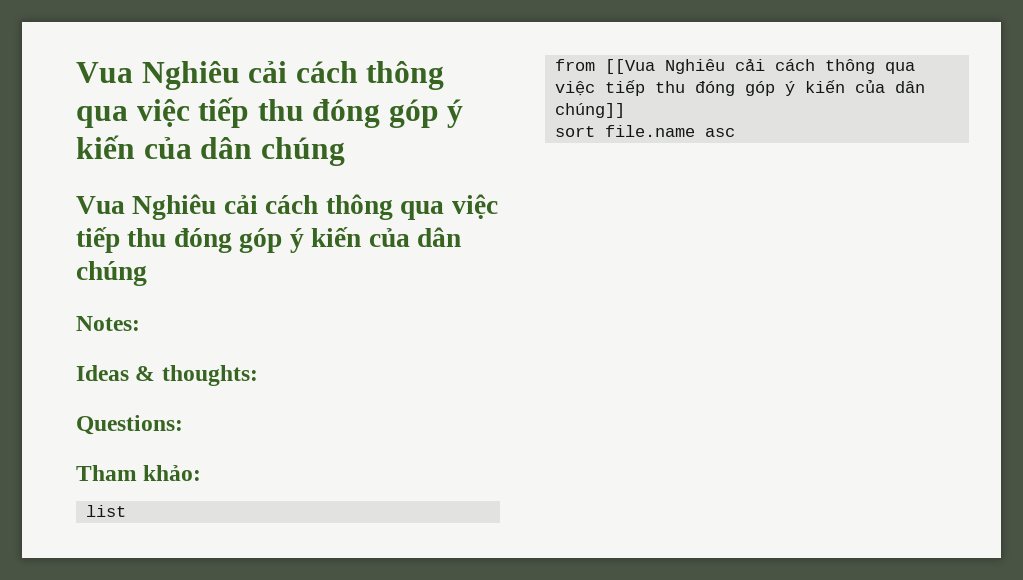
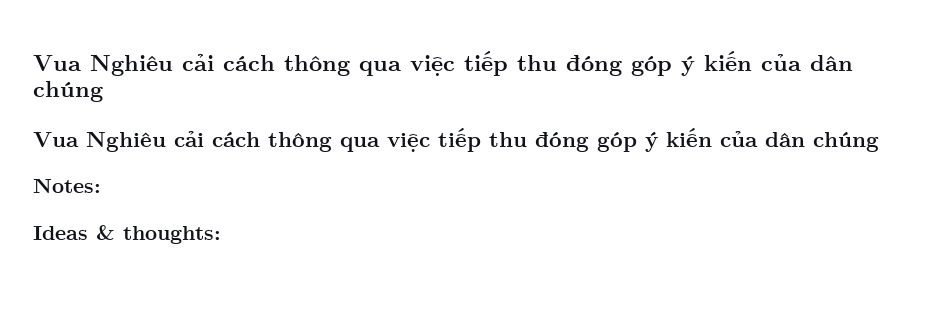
- Questions:
- Tham khảo:
- list
- from [[Vua Nghiêu cải cách thông qua việc tiếp thu đóng góp ý kiến của dân chúng]]
- sort file.name asc

